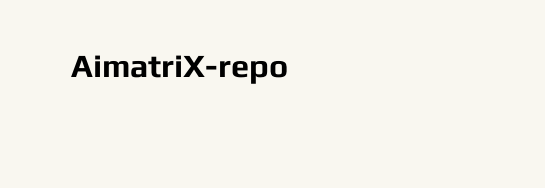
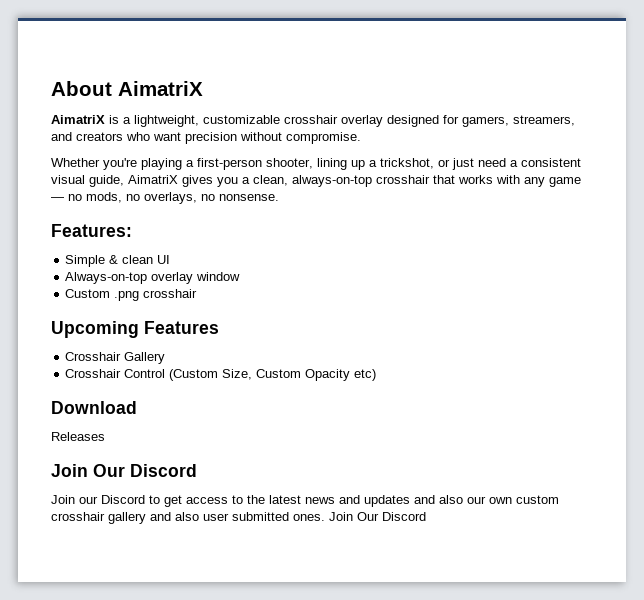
- AimatriX-repo
+ About AimatriX
+ AimatriX is a lightweight, customizable crosshair overlay designed for gamers, streamers, and creators who want precision without compromise.
+ Whether you're playing a first-person shooter, lining up a trickshot, or just need a consistent visual guide, AimatriX gives you a clean, always-on-top crosshair that works with any game — no mods, no overlays, no nonsense.
+ Features:
+ Simple & clean UI
+ Always-on-top overlay window
+ Custom .png crosshair
+ Upcoming Features
+ Crosshair Gallery
+ Crosshair Control (Custom Size, Custom Opacity etc)
+ Download
+ Releases
+ Join Our Discord
+ Join our Discord to get access to the latest news and updates and also our own custom crosshair gallery and also user submitted ones. Join Our Discord

